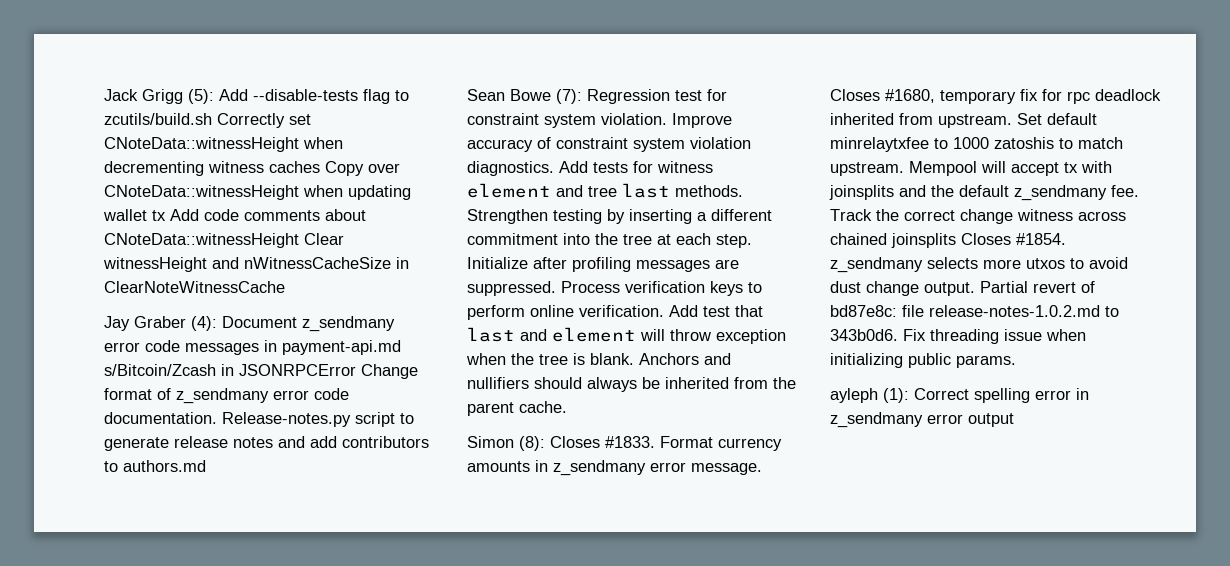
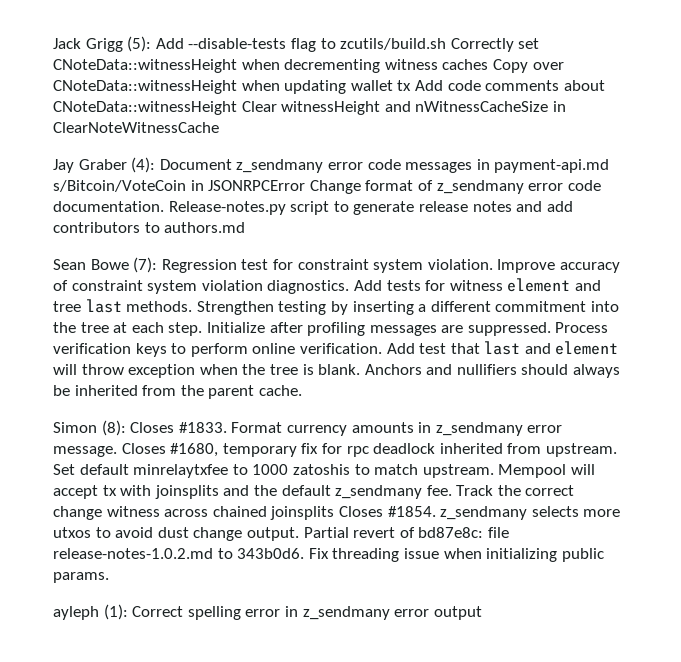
- Jay Graber (4): Document z_sendmany error code messages in payment-api.md s/Bitcoin/Zcash in JSONRPCError Change format of z_sendmany error code documentation.
+ Jay Graber (4): Document z_sendmany error code messages in payment-api.md s/Bitcoin/VoteCoin in JSONRPCError Change format of z_sendmany error code documentation.

